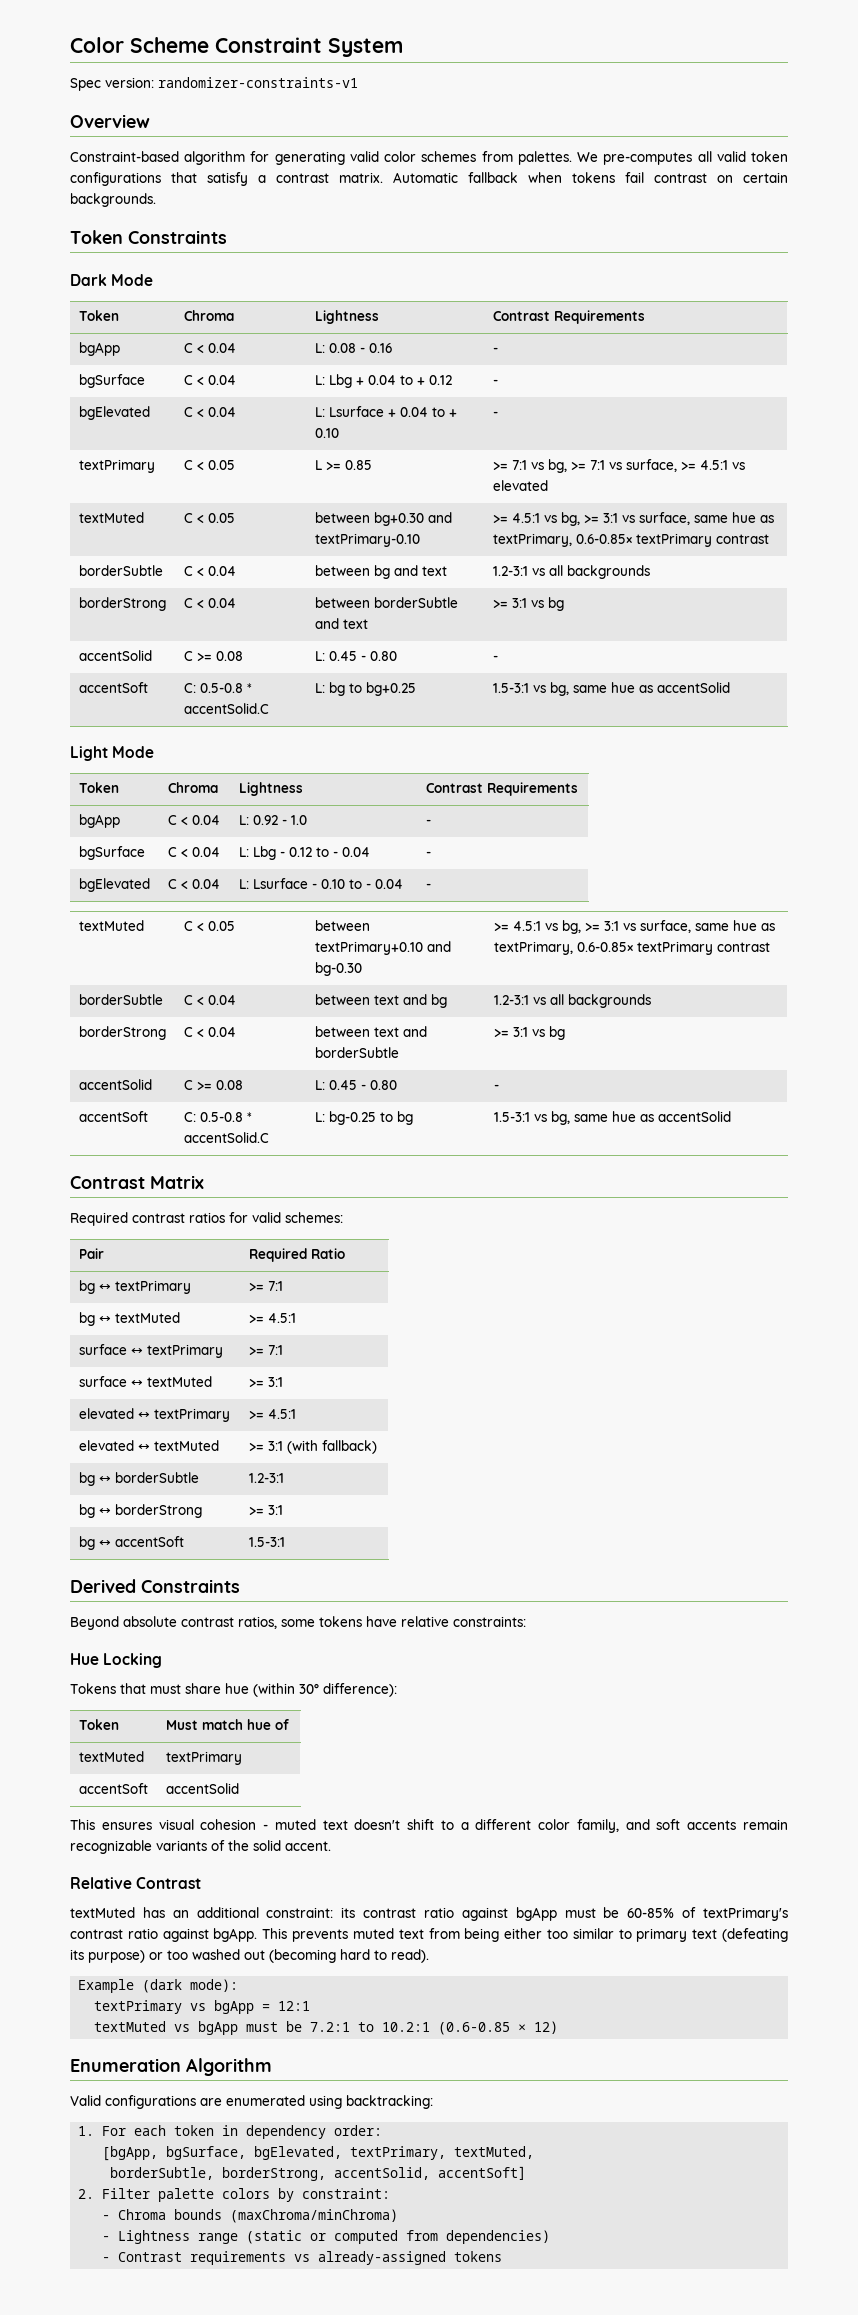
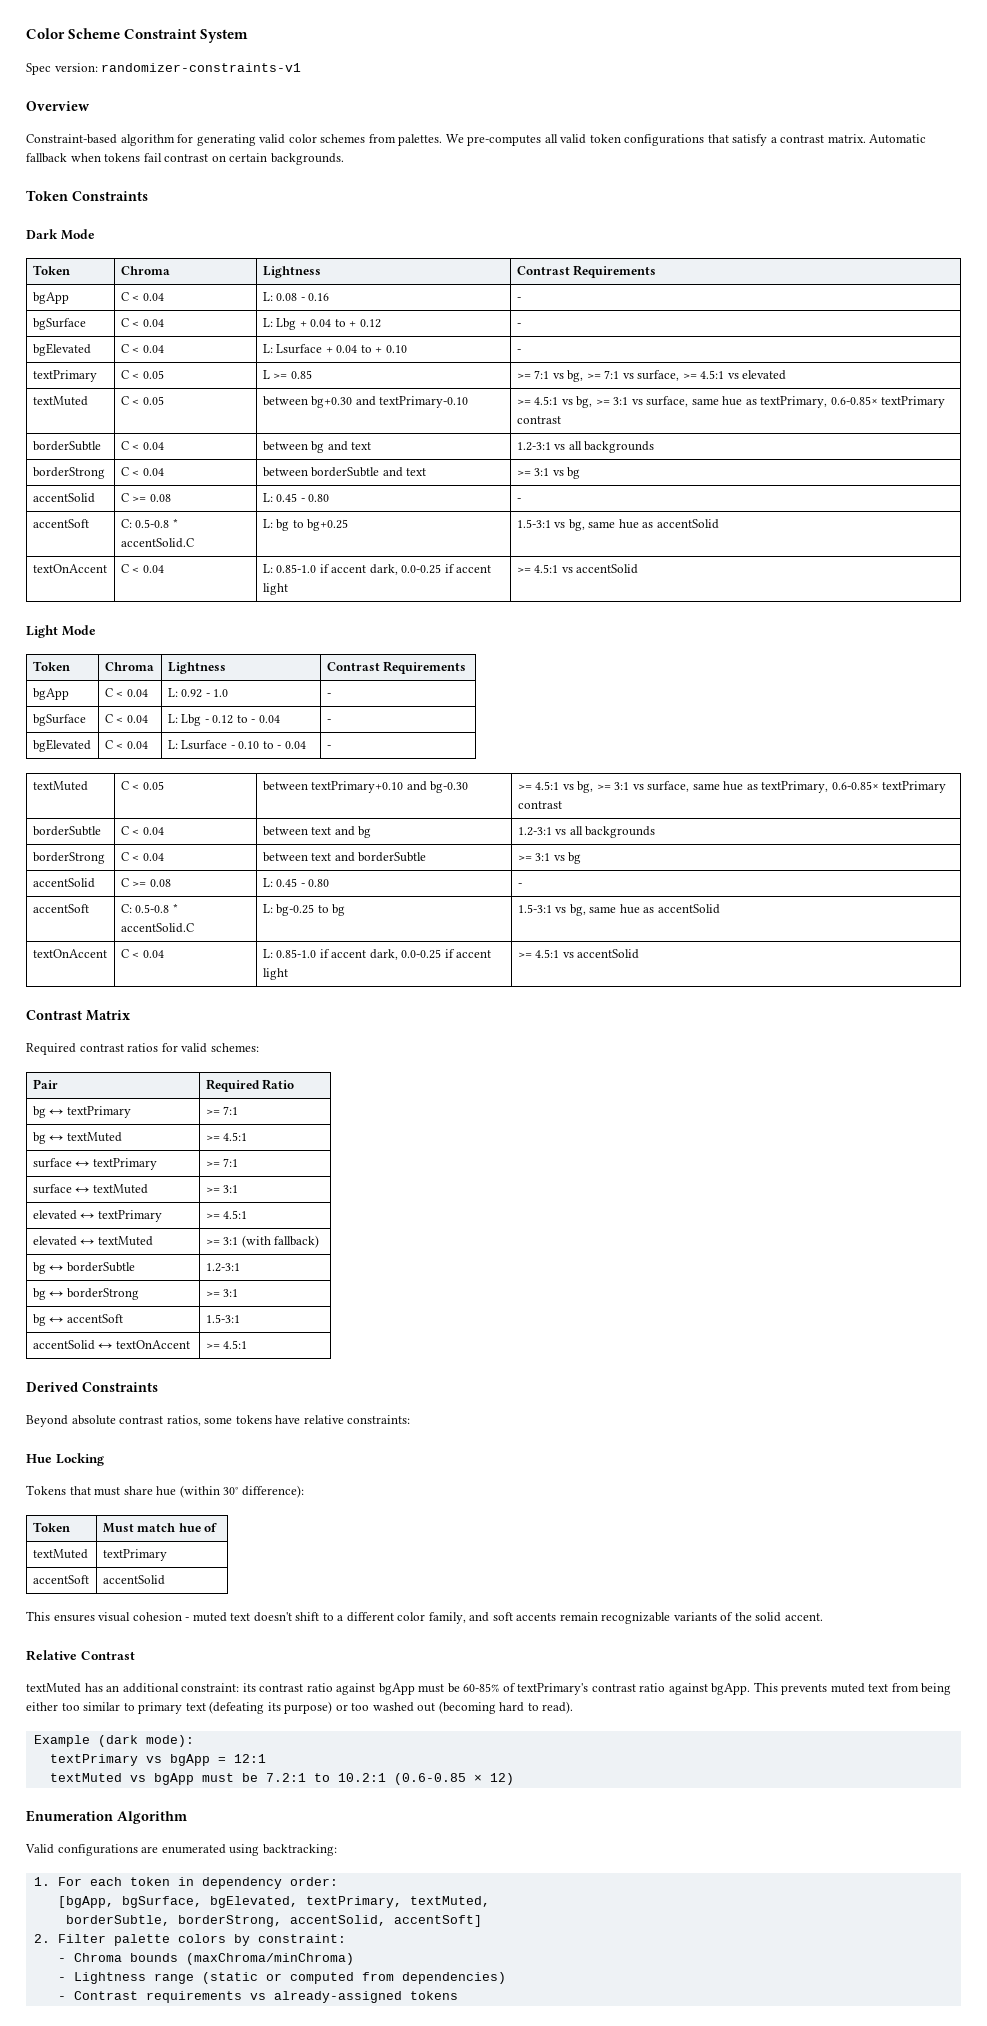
  accentSoft | C: 0.5-0.8 * accentSolid.C | L: bg to bg+0.25 | 1.5-3:1 vs bg, same hue as accentSolid
+ textOnAccent | C < 0.04 | L: 0.85-1.0 if accent dark, 0.0-0.25 if accent light | >= 4.5:1 vs accentSolid
  accentSoft | C: 0.5-0.8 * accentSolid.C | L: bg-0.25 to bg | 1.5-3:1 vs bg, same hue as accentSolid
+ textOnAccent | C < 0.04 | L: 0.85-1.0 if accent dark, 0.0-0.25 if accent light | >= 4.5:1 vs accentSolid
+ accentSolid ↔ textOnAccent | >= 4.5:1

